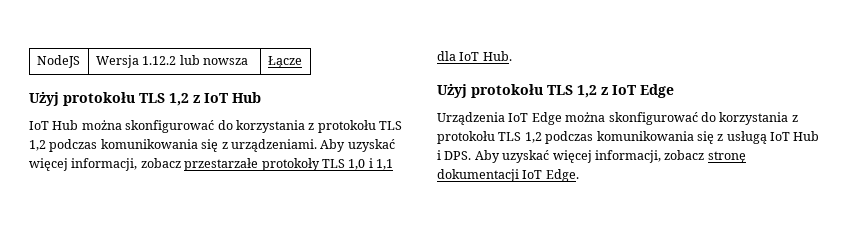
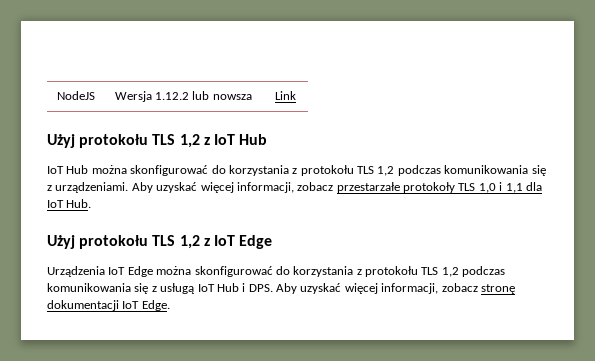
- NodeJS | Wersja 1.12.2 lub nowsza | Łącze
+ NodeJS | Wersja 1.12.2 lub nowsza | Link

